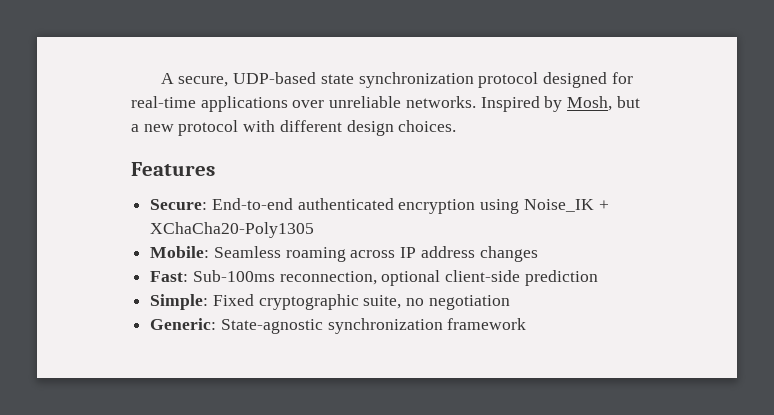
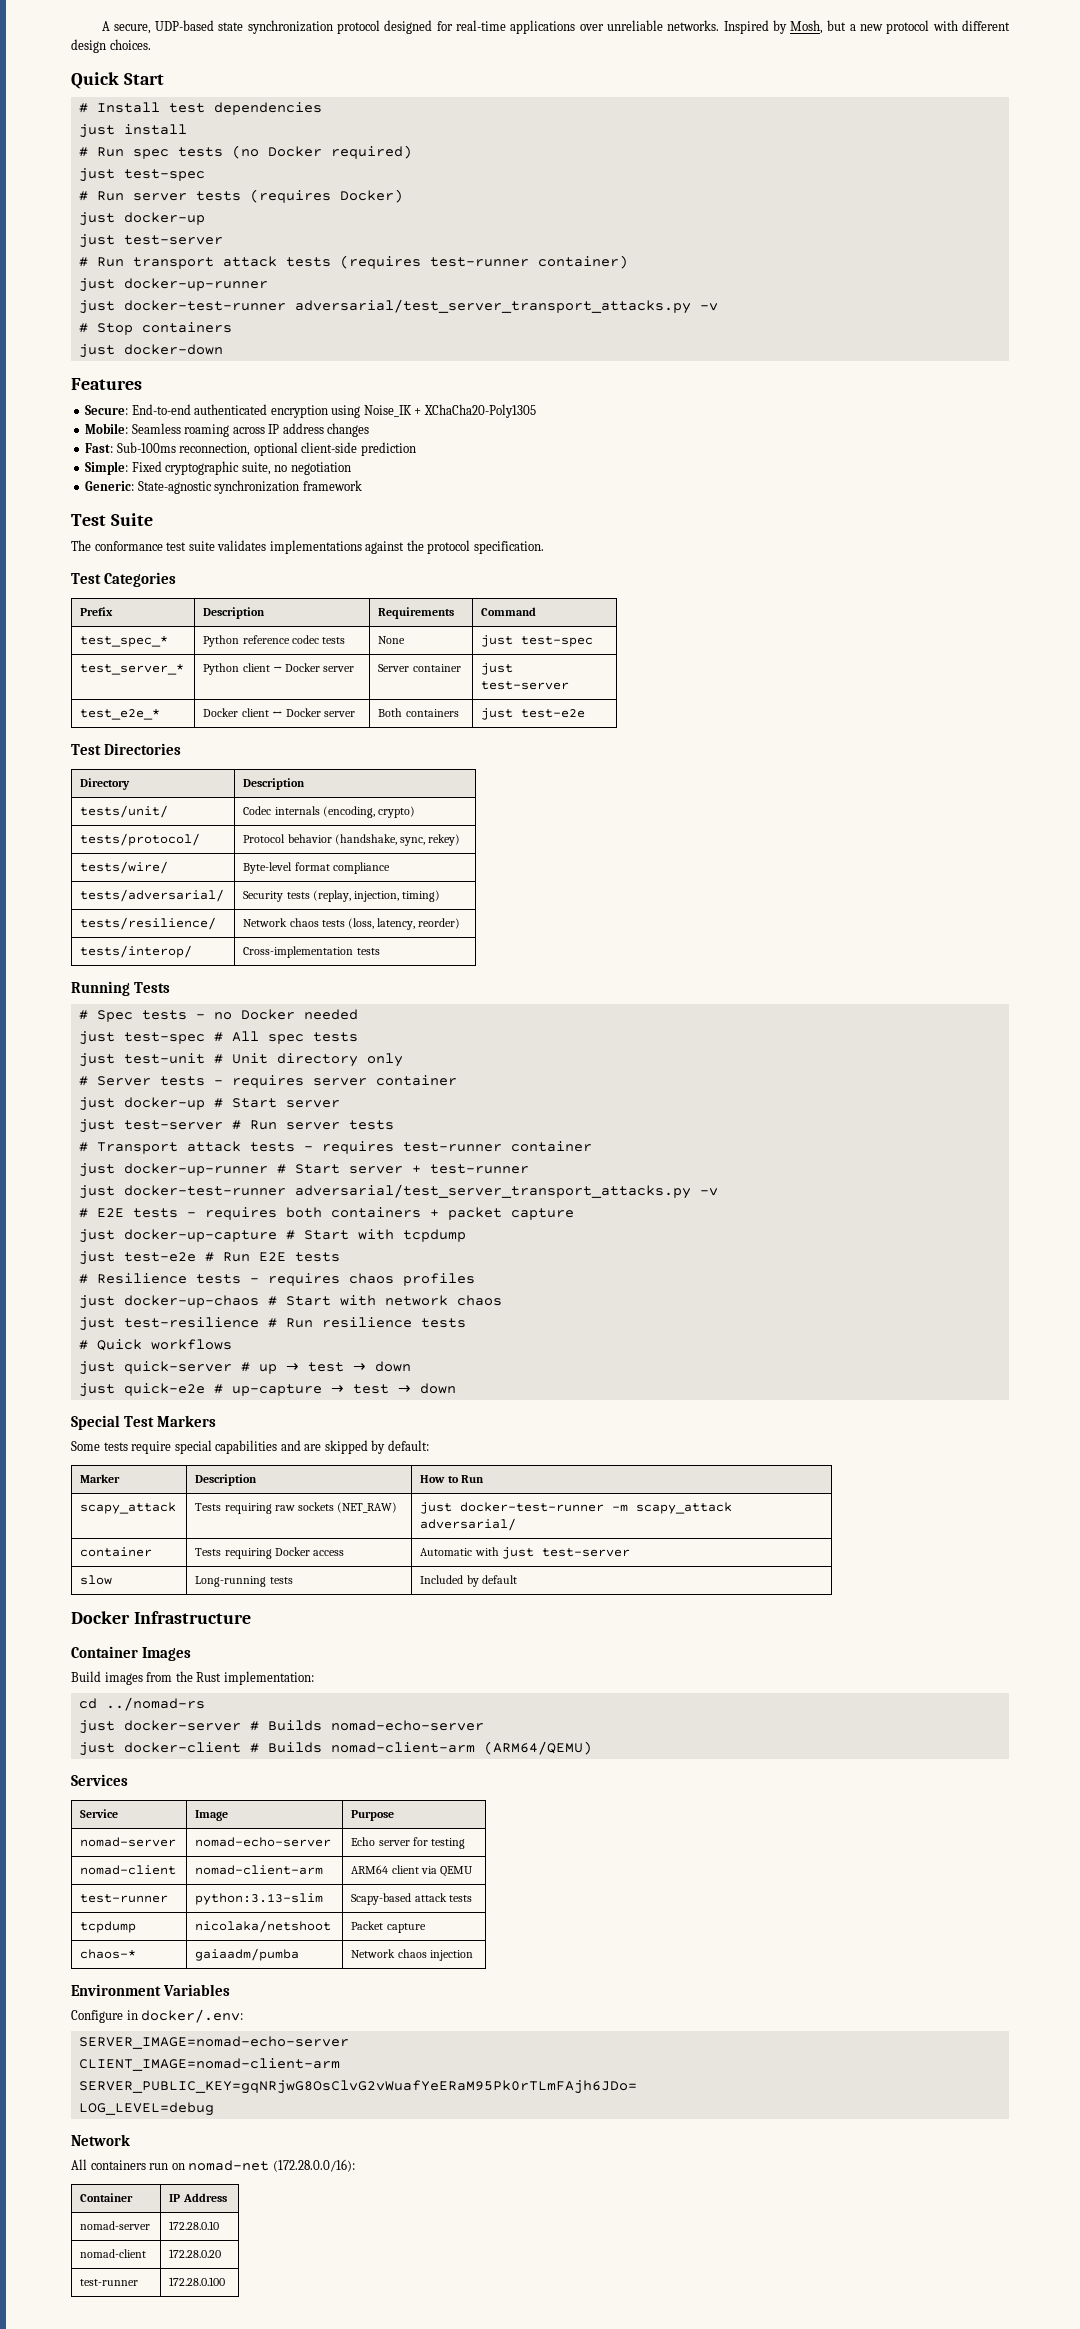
+ Quick Start
+ # Install test dependencies
+ just install
+ # Run spec tests (no Docker required)
+ just test-spec
+ # Run server tests (requires Docker)
+ just docker-up
+ just test-server
+ # Run transport attack tests (requires test-runner container)
+ just docker-up-runner
+ just docker-test-runner adversarial/test_server_transport_attacks.py -v
+ # Stop containers
+ just docker-down
+ Test Suite
+ The conformance test suite validates implementations against the protocol specification.
+ Test Categories
+ Prefix | Description | Requirements | Command
+ test_spec_* | Python reference codec tests | None | just test-spec
+ test_server_* | Python client → Docker server | Server container | just test-server
+ test_e2e_* | Docker client ↔ Docker server | Both containers | just test-e2e
+ Test Directories
+ Directory | Description
+ tests/unit/ | Codec internals (encoding, crypto)
+ tests/protocol/ | Protocol behavior (handshake, sync, rekey)
+ tests/wire/ | Byte-level format compliance
+ tests/adversarial/ | Security tests (replay, injection, timing)
+ tests/resilience/ | Network chaos tests (loss, latency, reorder)
+ tests/interop/ | Cross-implementation tests
+ Running Tests
+ # Spec tests - no Docker needed
+ just test-spec # All spec tests
+ just test-unit # Unit directory only
+ # Server tests - requires server container
+ just docker-up # Start server
+ just test-server # Run server tests
+ # Transport attack tests - requires test-runner container
+ just docker-up-runner # Start server + test-runner
+ just docker-test-runner adversarial/test_server_transport_attacks.py -v
+ # E2E tests - requires both containers + packet capture
+ just docker-up-capture # Start with tcpdump
+ just test-e2e # Run E2E tests
+ # Resilience tests - requires chaos profiles
+ just docker-up-chaos # Start with network chaos
+ just test-resilience # Run resilience tests
+ # Quick workflows
+ just quick-server # up → test → down
+ just quick-e2e # up-capture → test → down
+ Special Test Markers
+ Some tests require special capabilities and are skipped by default:
+ Marker | Description | How to Run
+ scapy_attack | Tests requiring raw sockets (NET_RAW) | just docker-test-runner -m scapy_attack adversarial/
+ container | Tests requiring Docker access | Automatic with just test-server
+ slow | Long-running tests | Included by default
+ Docker Infrastructure
+ Container Images
+ Build images from the Rust implementation:
+ cd ../nomad-rs
+ just docker-server # Builds nomad-echo-server
+ just docker-client # Builds nomad-client-arm (ARM64/QEMU)
+ Services
+ Service | Image | Purpose
+ nomad-server | nomad-echo-server | Echo server for testing
+ nomad-client | nomad-client-arm | ARM64 client via QEMU
+ test-runner | python:3.13-slim | Scapy-based attack tests
+ tcpdump | nicolaka/netshoot | Packet capture
+ chaos-* | gaiaadm/pumba | Network chaos injection
+ Environment Variables
+ Configure in docker/.env:
+ SERVER_IMAGE=nomad-echo-server
+ CLIENT_IMAGE=nomad-client-arm
+ SERVER_PUBLIC_KEY=gqNRjwG8OsClvG2vWuafYeERaM95Pk0rTLmFAjh6JDo=
+ LOG_LEVEL=debug
+ Network
+ All containers run on nomad-net (172.28.0.0/16):
+ Container | IP Address
+ nomad-server | 172.28.0.10
+ nomad-client | 172.28.0.20
+ test-runner | 172.28.0.100

